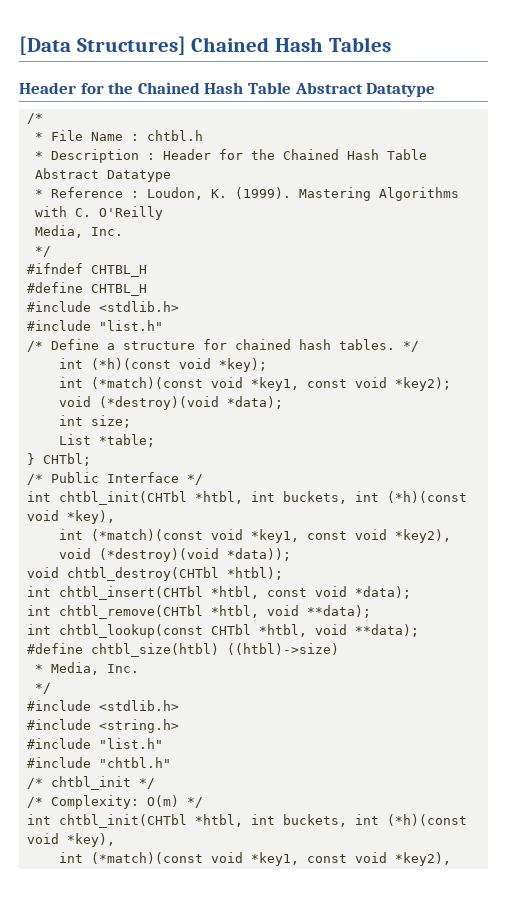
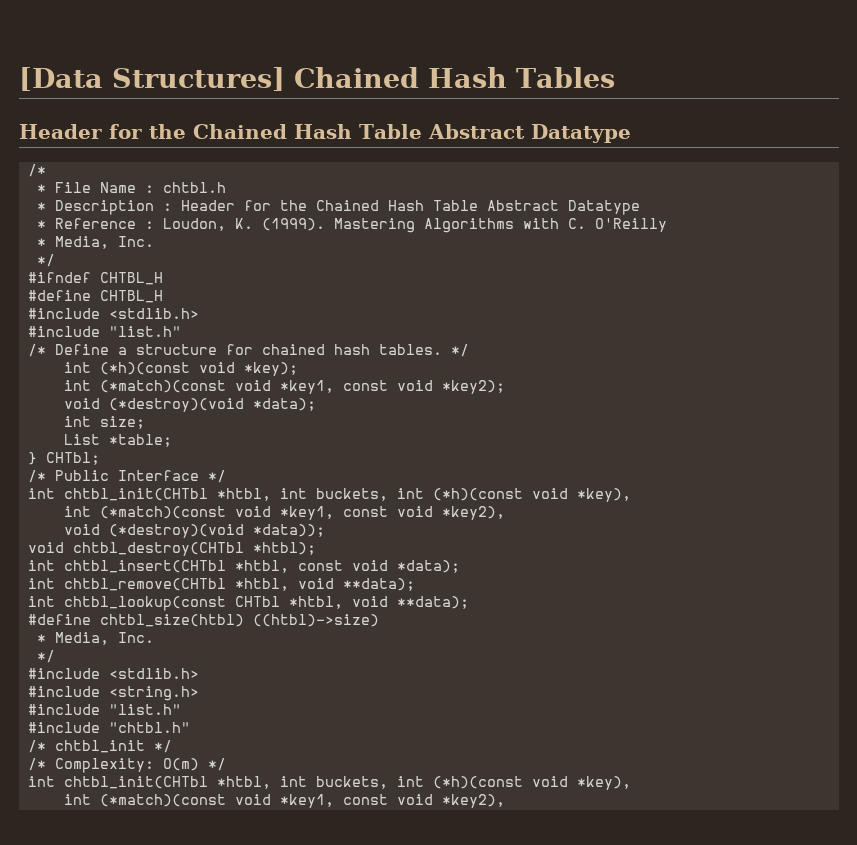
  Mastering Algorithms with C. O'Reilly
- Media, Inc.
+ * Media, Inc.

